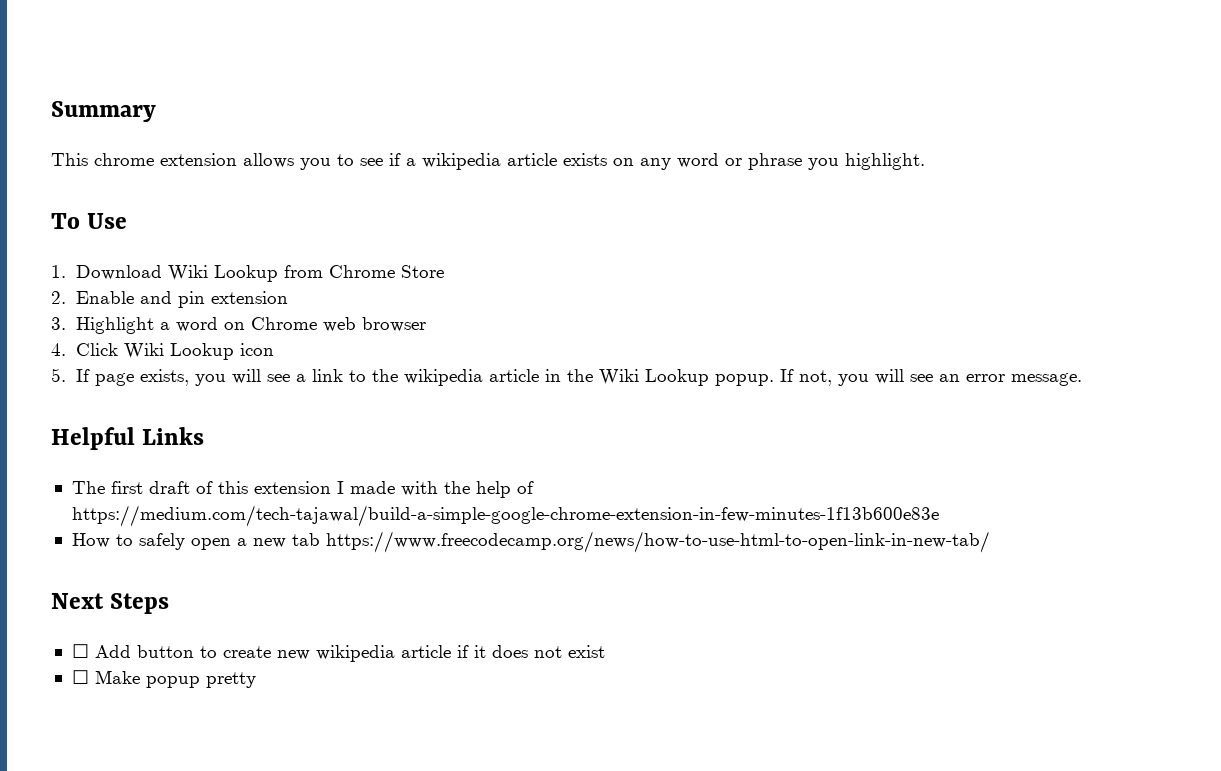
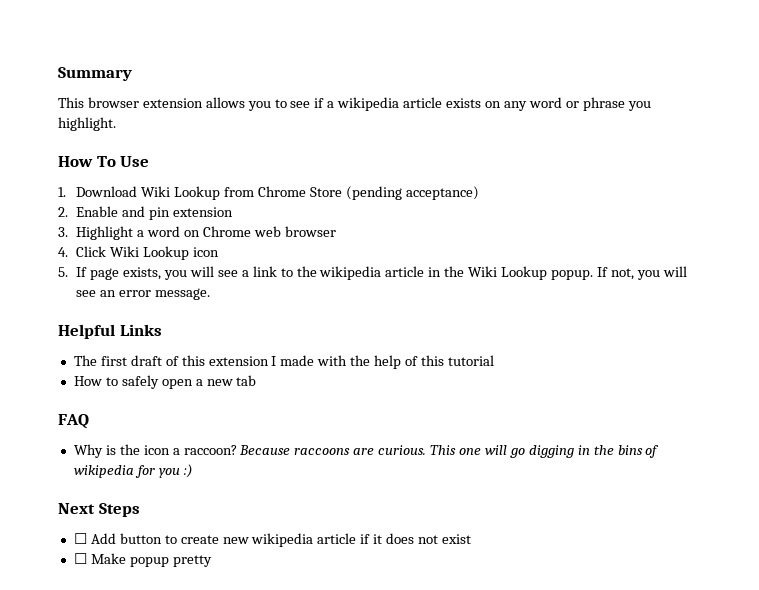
- This chrome extension allows you to see if a wikipedia article exists on any word or phrase you highlight.
+ This browser extension allows you to see if a wikipedia article exists on any word or phrase you highlight.
- To Use
+ How To Use
- 1. Download Wiki Lookup from Chrome Store
+ 1. Download Wiki Lookup from Chrome Store (pending acceptance)
- The first draft of this extension I made with the help of https://medium.com/tech-tajawal/build-a-simple-google-chrome-extension-in-few-minutes-1f13b600e83e
+ The first draft of this extension I made with the help of this tutorial
- How to safely open a new tab https://www.freecodecamp.org/news/how-to-use-html-to-open-link-in-new-tab/
+ How to safely open a new tab
+ FAQ
+ Why is the icon a raccoon? Because raccoons are curious. This one will go digging in the bins of wikipedia for you :)

